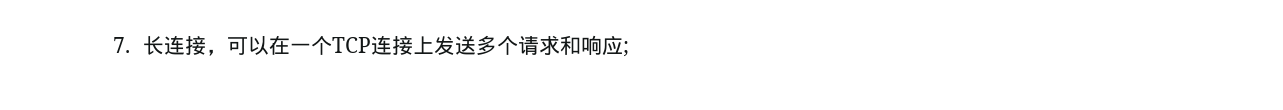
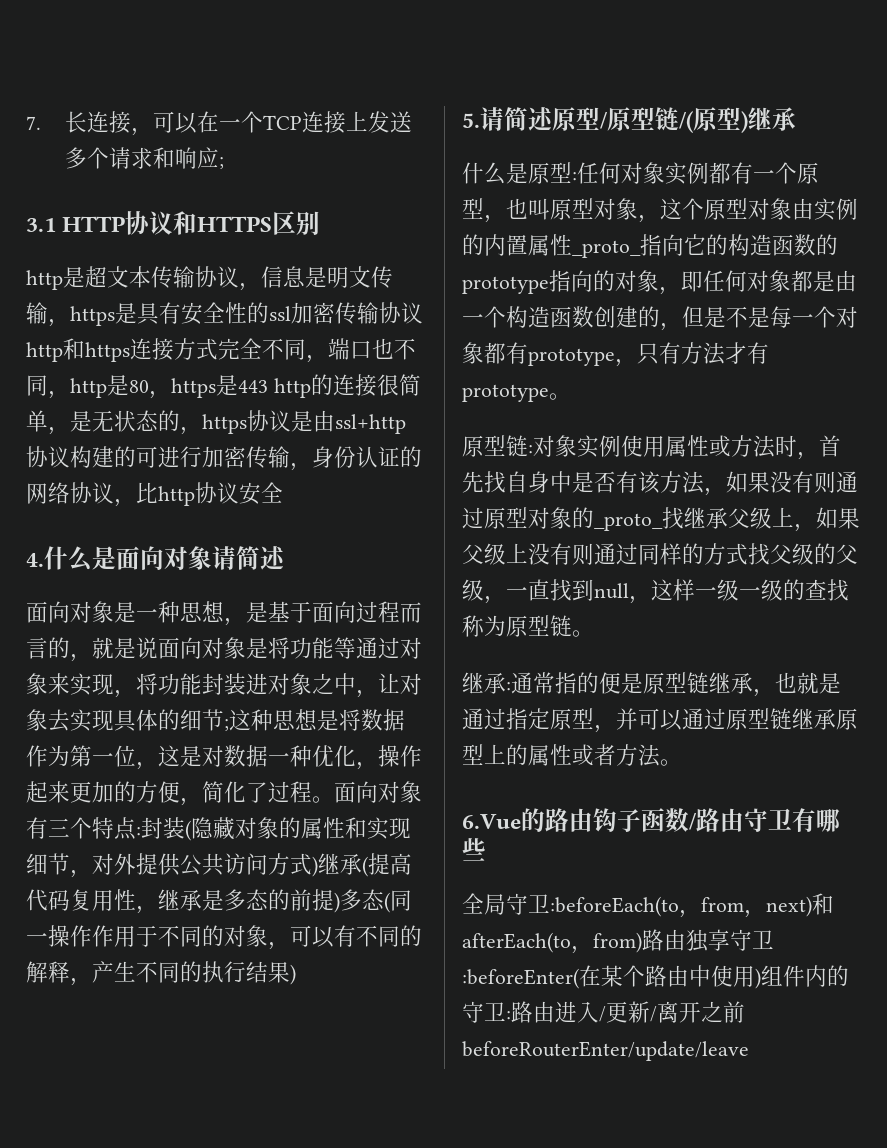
+ 3.1 HTTP协议和HTTPS区别
+ http是超文本传输协议，信息是明文传输，https是具有安全性的ssl加密传输协议http和https连接方式完全不同，端口也不同，http是80，https是443 http的连接很简单，是无状态的，https协议是由ssl+http协议构建的可进行加密传输，身份认证的网络协议，比http协议安全
+ 4.什么是面向对象请简述
+ 面向对象是一种思想，是基于面向过程而言的，就是说面向对象是将功能等通过对象来实现，将功能封装进对象之中，让对象去实现具体的细节;这种思想是将数据作为第一位，这是对数据一种优化，操作起来更加的方便，简化了过程。面向对象有三个特点:封装(隐藏对象的属性和实现细节，对外提供公共访问方式)继承(提高代码复用性，继承是多态的前提)多态(同一操作作用于不同的对象，可以有不同的解释，产生不同的执行结果)
+ 5.请简述原型/原型链/(原型)继承
+ 什么是原型:任何对象实例都有一个原型，也叫原型对象，这个原型对象由实例的内置属性_proto_指向它的构造函数的prototype指向的对象，即任何对象都是由一个构造函数创建的，但是不是每一个对象都有prototype，只有方法才有prototype。
+ 原型链:对象实例使用属性或方法时，首先找自身中是否有该方法，如果没有则通过原型对象的_proto_找继承父级上，如果父级上没有则通过同样的方式找父级的父级，一直找到null，这样一级一级的查找称为原型链。
+ 继承:通常指的便是原型链继承，也就是通过指定原型，并可以通过原型链继承原型上的属性或者方法。
+ 6.Vue的路由钩子函数/路由守卫有哪些
+ 全局守卫:beforeEach(to，from，next)和afterEach(to，from)路由独享守卫:beforeEnter(在某个路由中使用)组件内的守卫:路由进入/更新/离开之前beforeRouterEnter/update/leave

